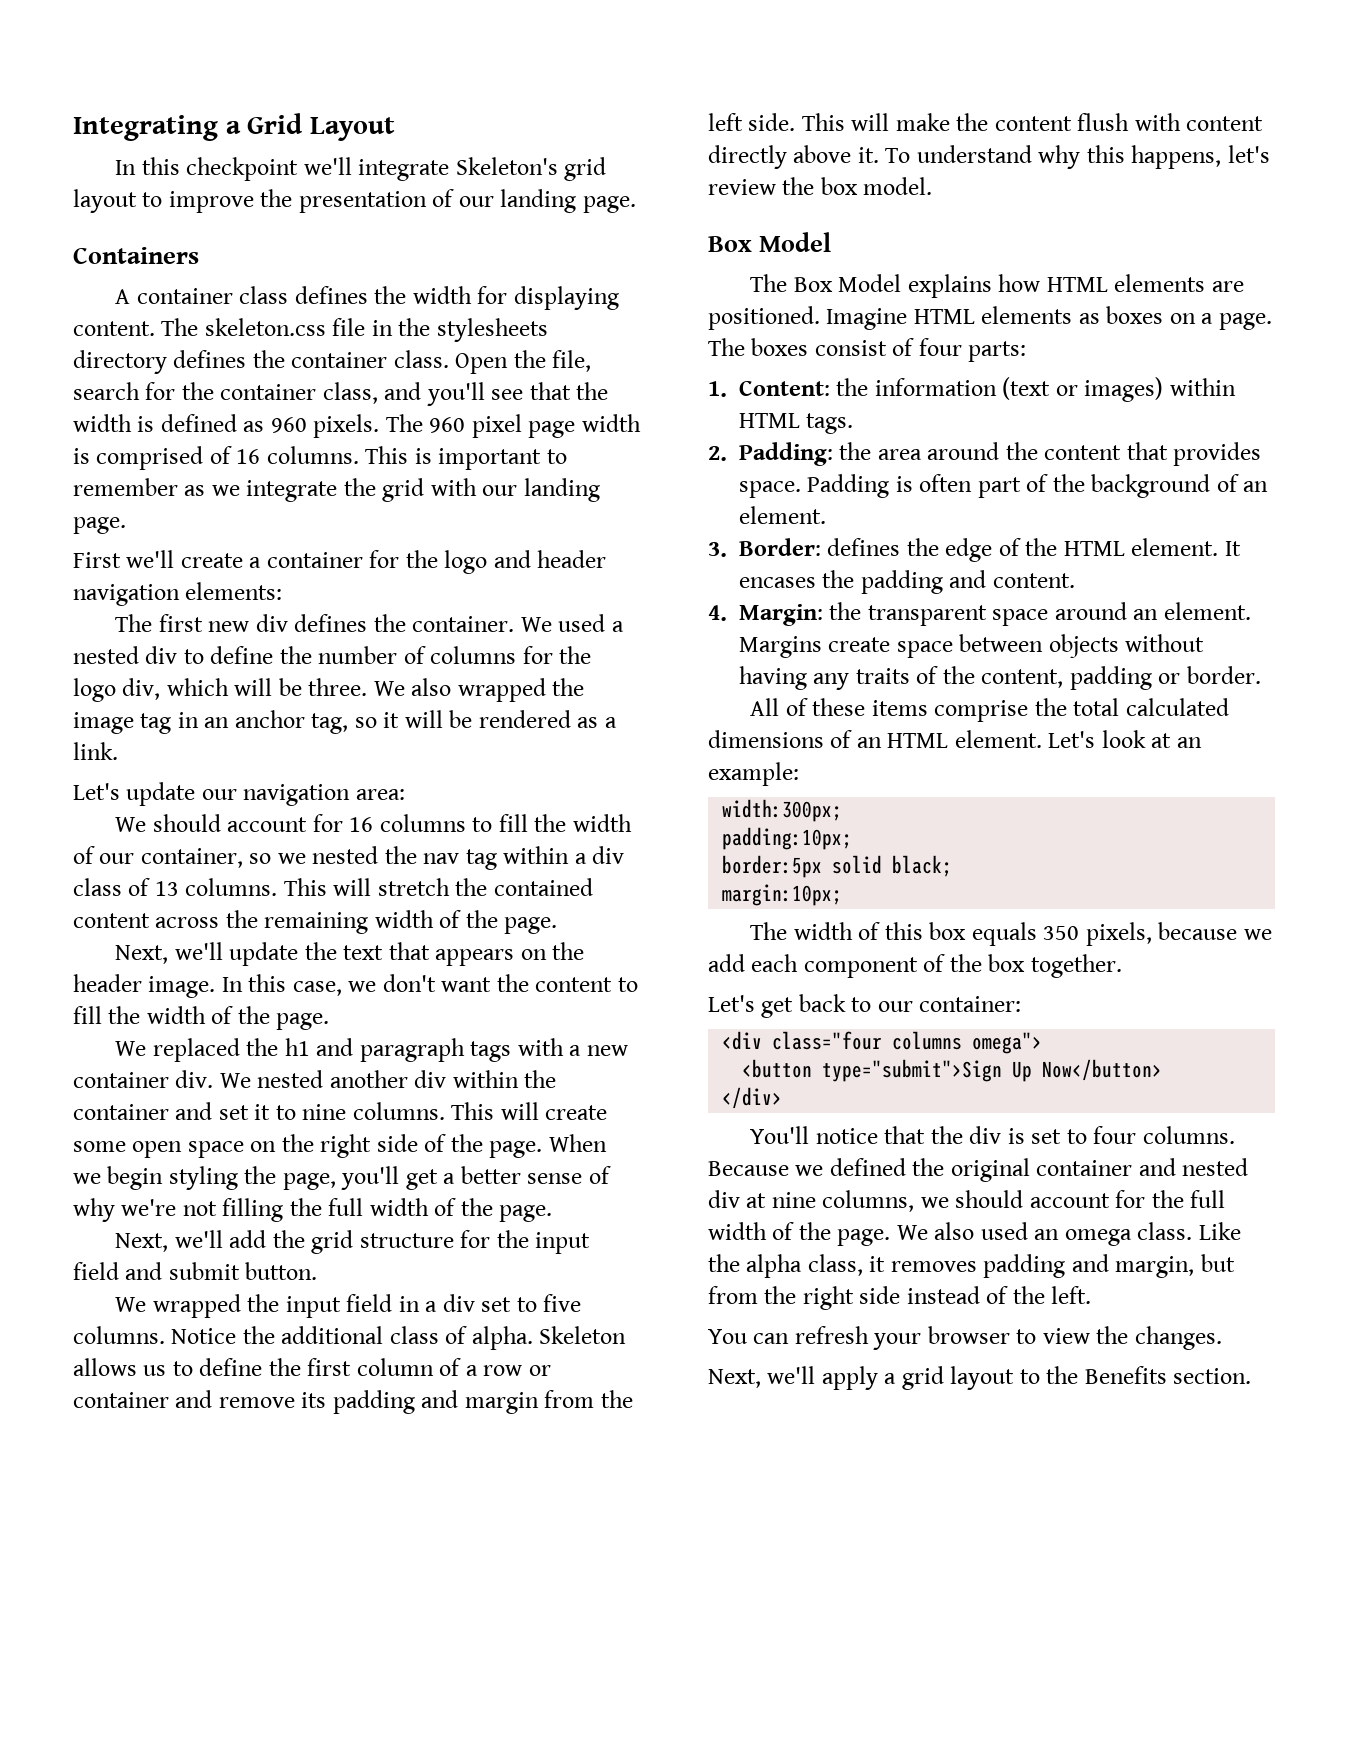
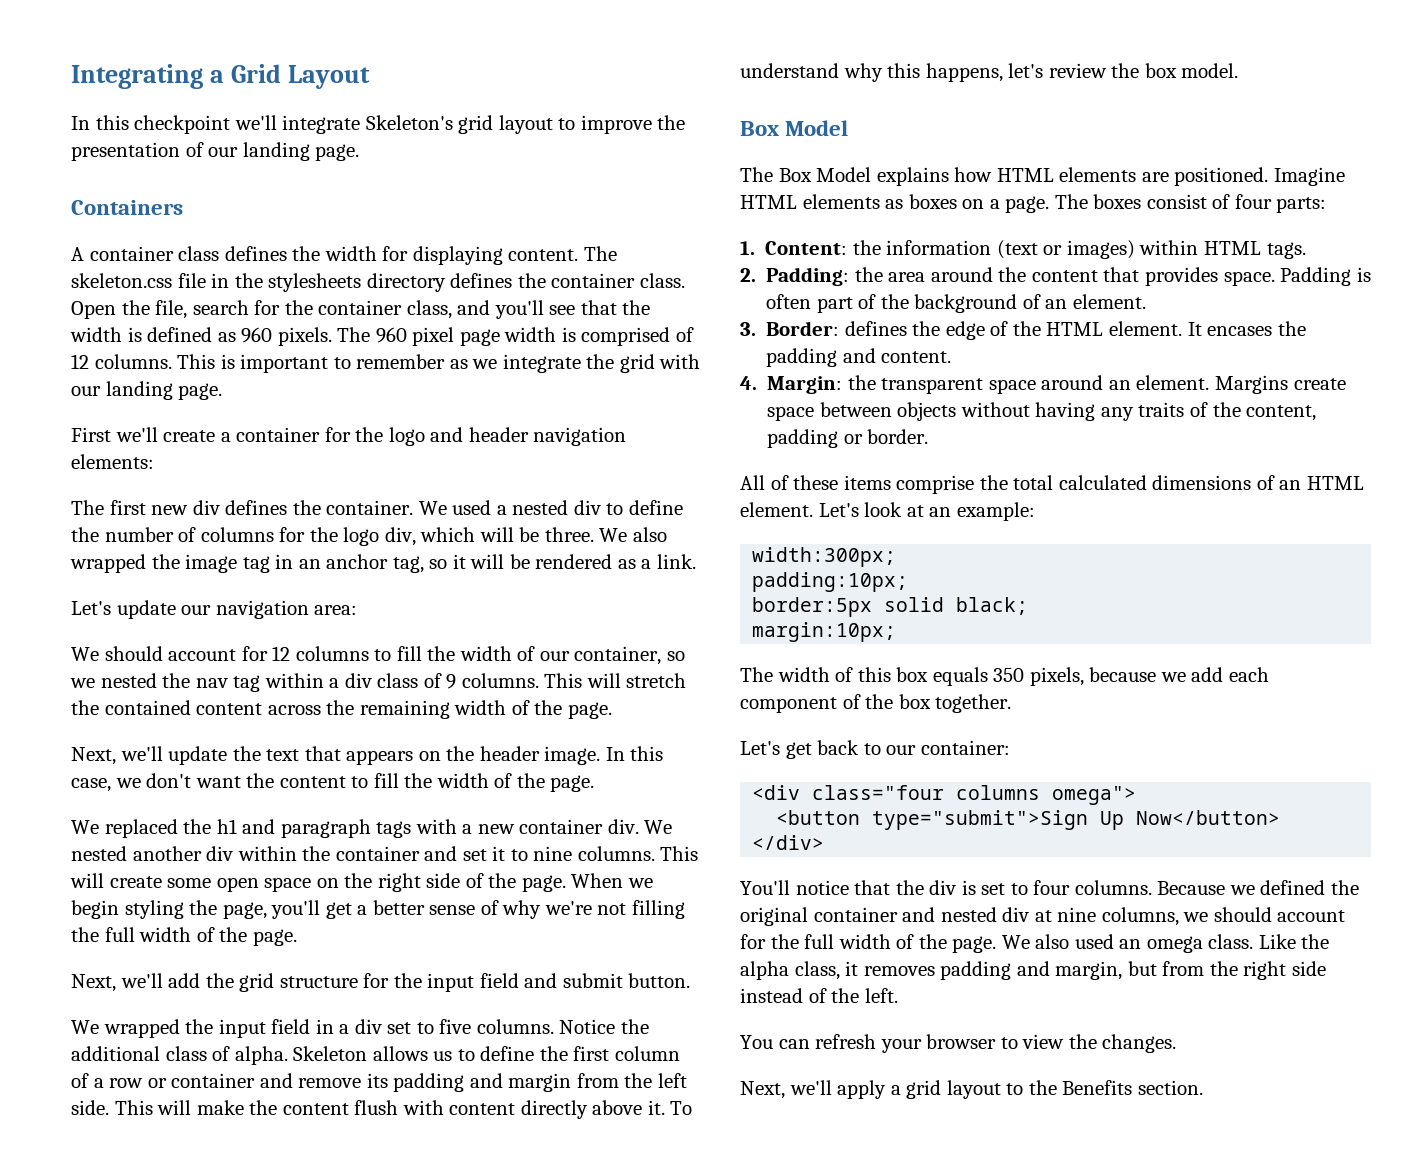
- The 960 pixel page width is comprised of 16 columns.
+ The 960 pixel page width is comprised of 12 columns.
- We should account for 16 columns to fill the width of our container, so we nested the nav tag within a div class of 13 columns.
+ We should account for 12 columns to fill the width of our container, so we nested the nav tag within a div class of 9 columns.

